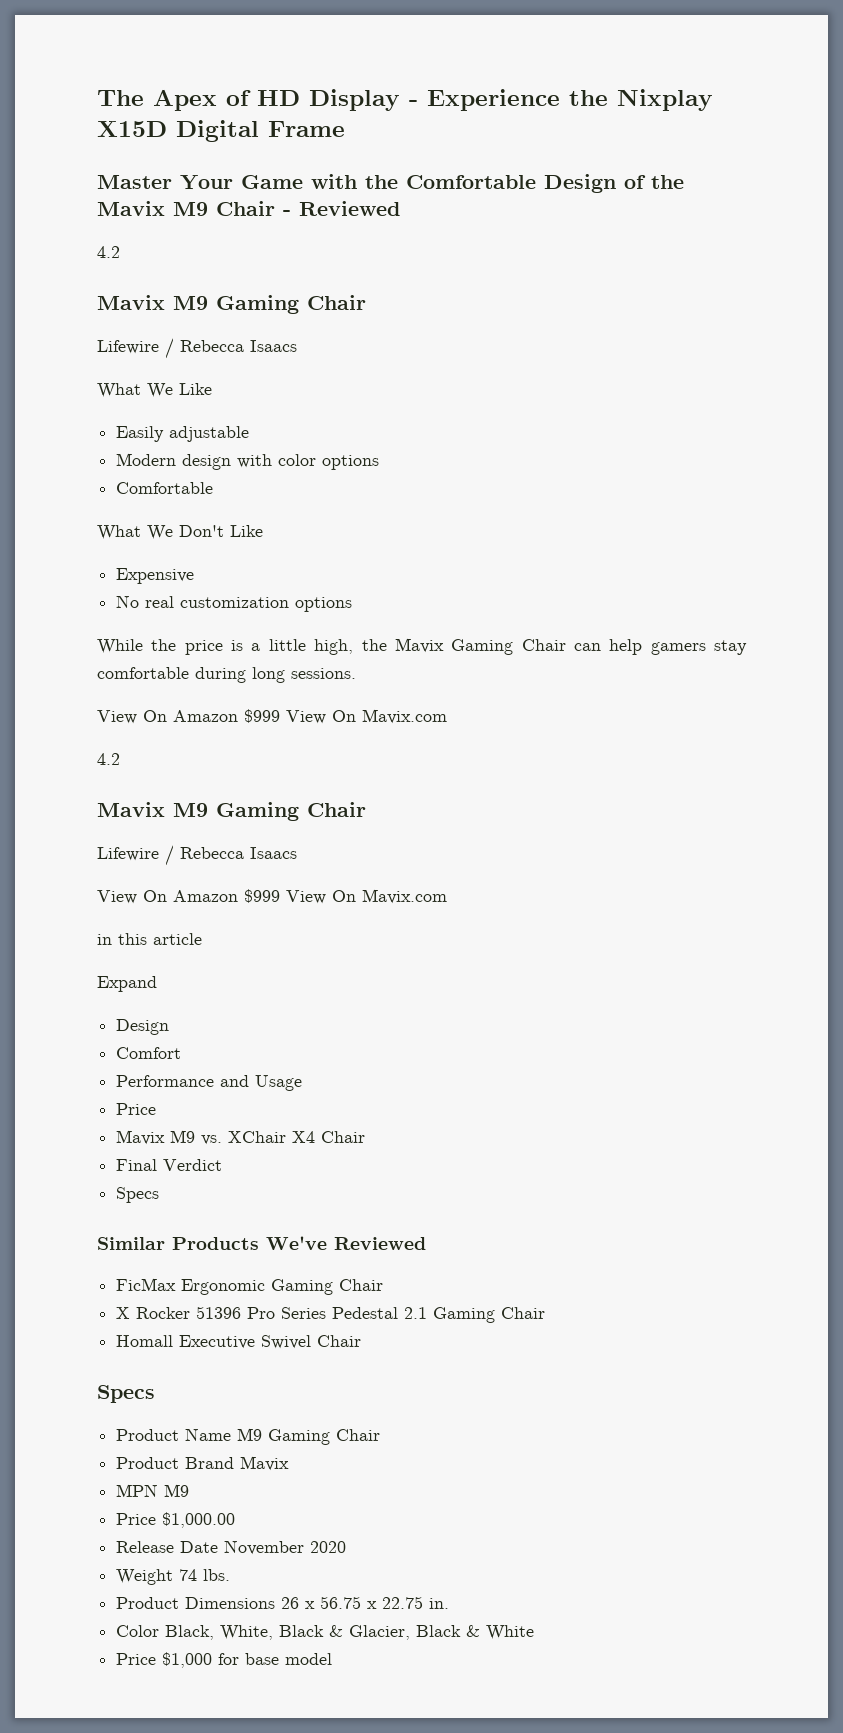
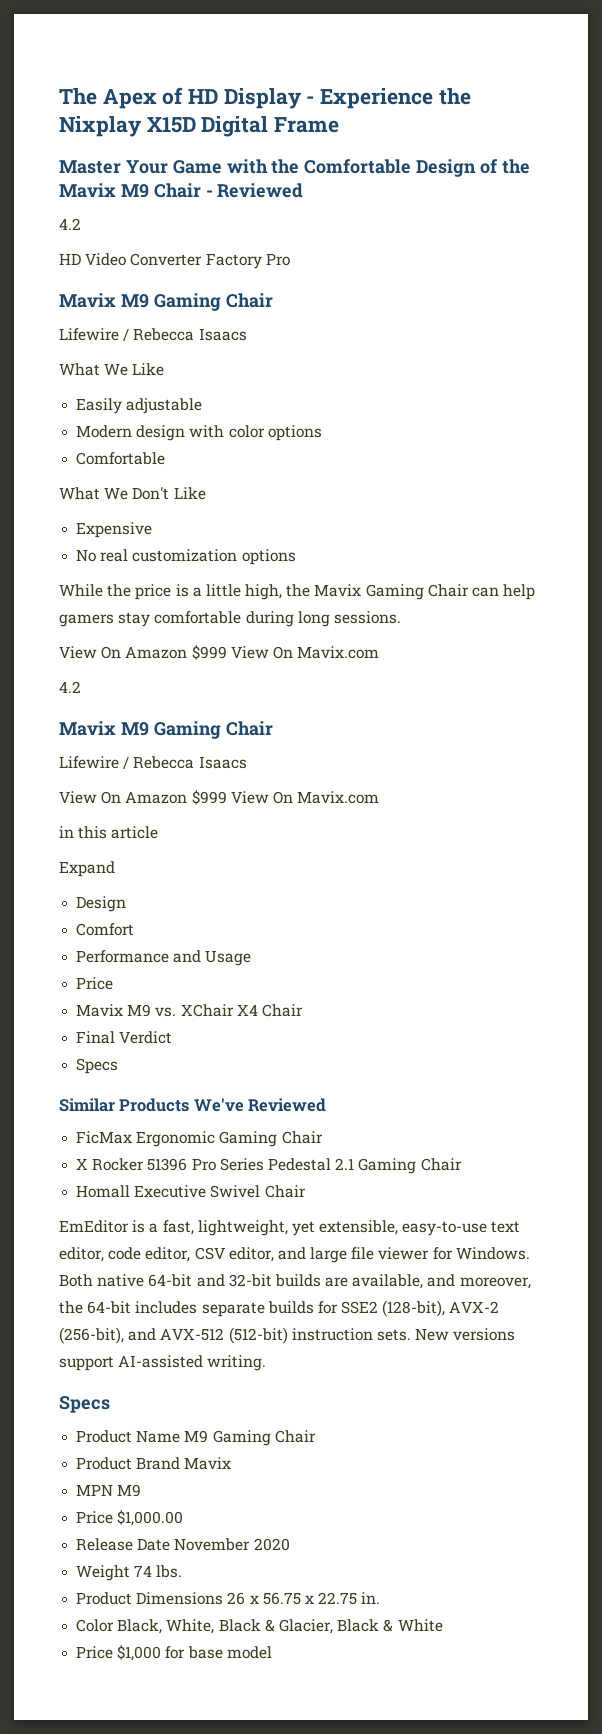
+ HD Video Converter Factory Pro
+ EmEditor is a fast, lightweight, yet extensible, easy-to-use text editor, code editor, CSV editor, and large file viewer for Windows. Both native 64-bit and 32-bit builds are available, and moreover, the 64-bit includes separate builds for SSE2 (128-bit), AVX-2 (256-bit), and AVX-512 (512-bit) instruction sets. New versions support AI-assisted writing.

